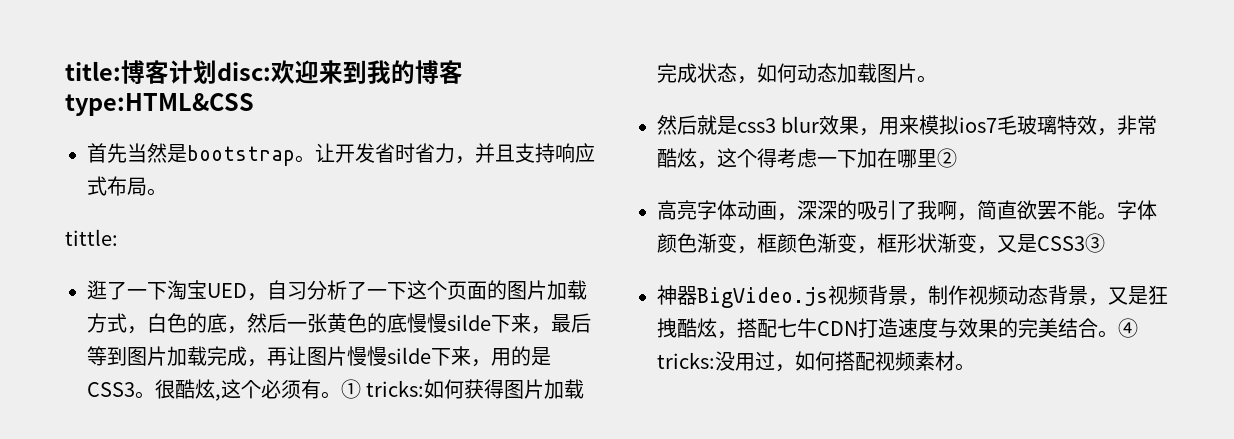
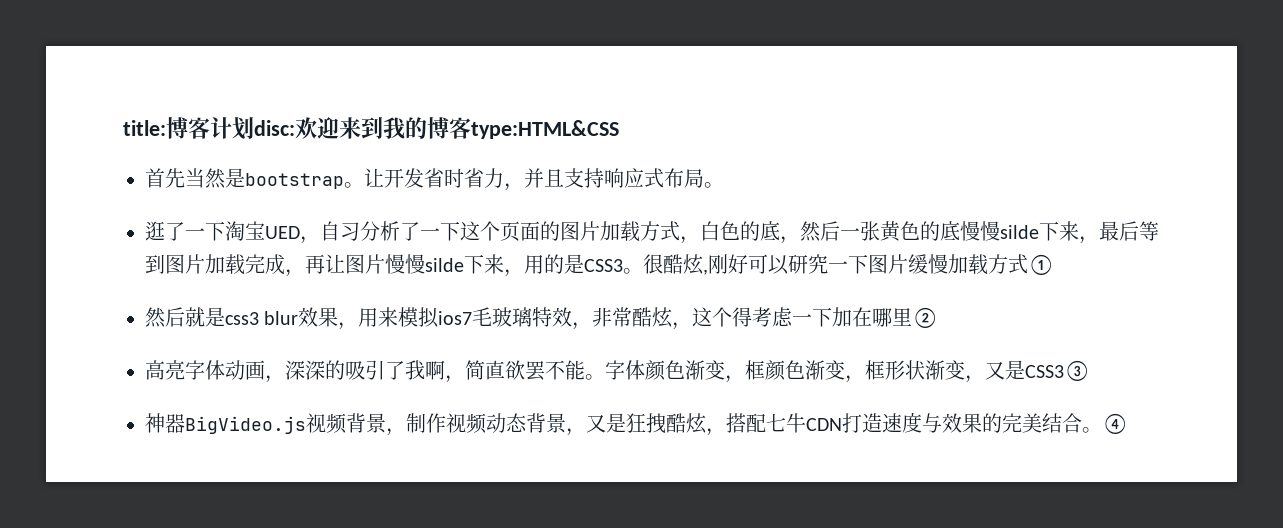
- tittle:
- 很酷炫,这个必须有。① tricks:如何获得图片加载完成状态，如何动态加载图片。
+ 很酷炫,刚好可以研究一下图片缓慢加载方式①
- ④ tricks:没用过，如何搭配视频素材。
+ ④

